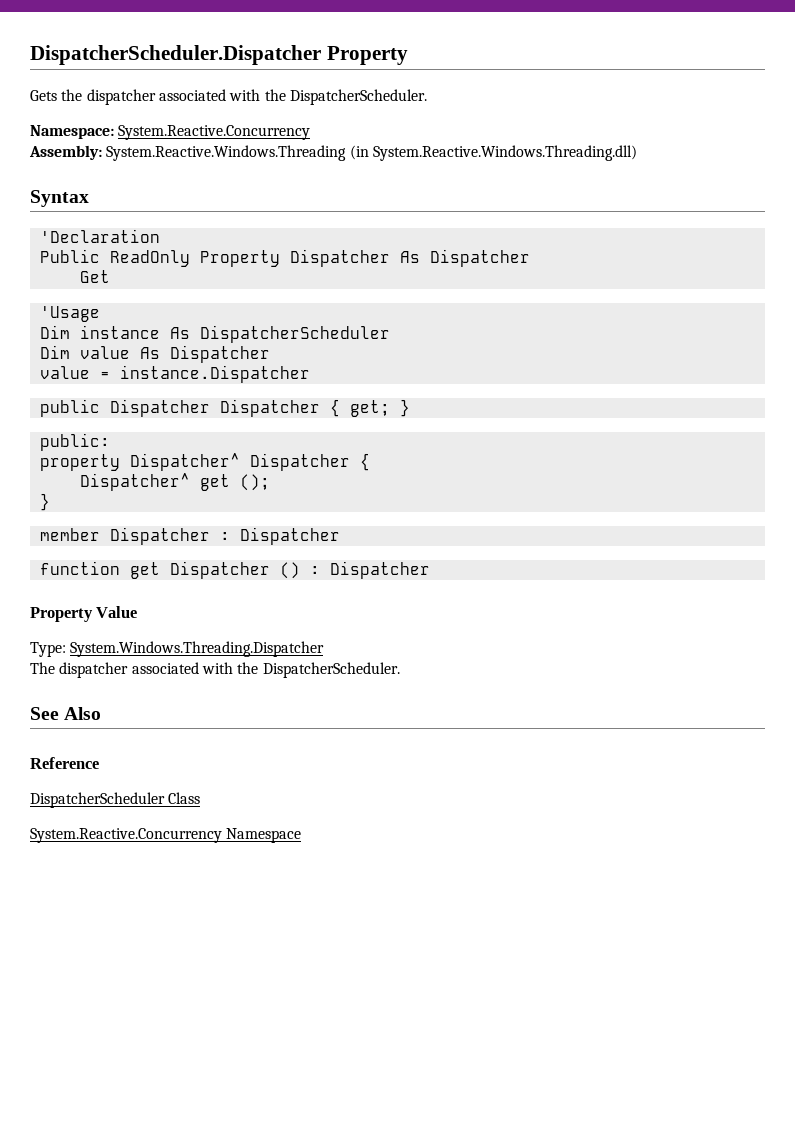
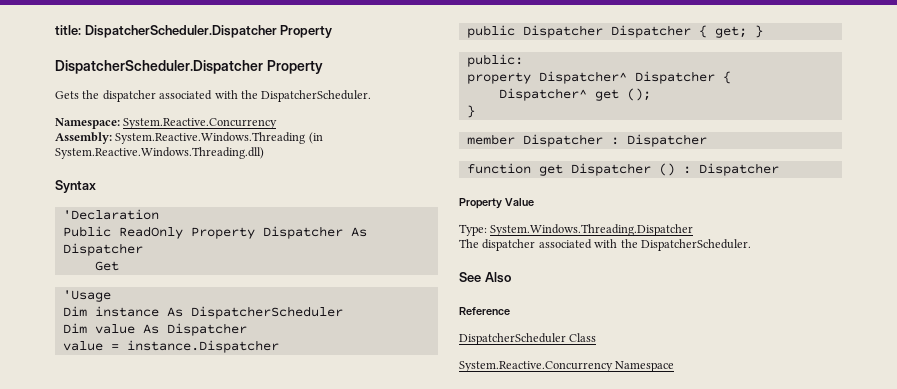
+ title: DispatcherScheduler.Dispatcher Property

